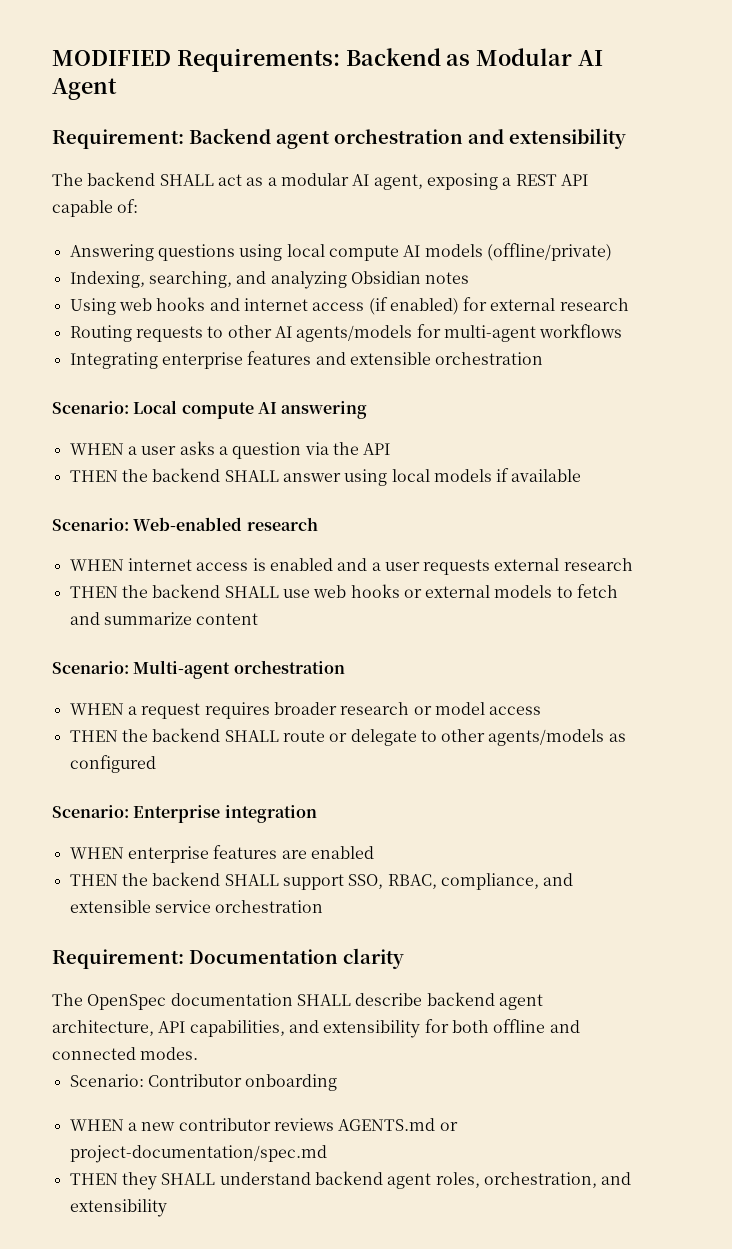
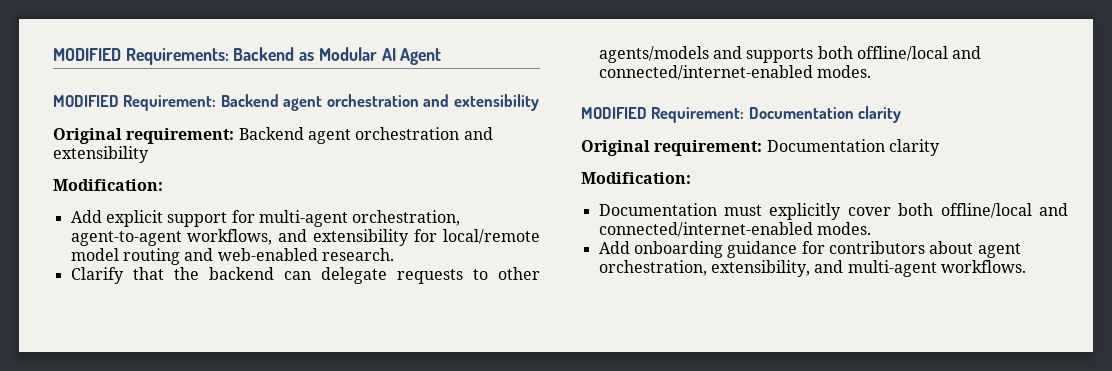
- Requirement: Backend agent orchestration and extensibility
+ MODIFIED Requirement: Backend agent orchestration and extensibility
- The backend SHALL act as a modular AI agent, exposing a REST API capable of:
- Answering questions using local compute AI models (offline/private)
- Indexing, searching, and analyzing Obsidian notes
- Using web hooks and internet access (if enabled) for external research
- Routing requests to other AI agents/models for multi-agent workflows
- Integrating enterprise features and extensible orchestration
- Scenario: Local compute AI answering
- WHEN a user asks a question via the API
- THEN the backend SHALL answer using local models if available
- Scenario: Web-enabled research
- WHEN internet access is enabled and a user requests external research
- THEN the backend SHALL use web hooks or external models to fetch and summarize content
- Scenario: Multi-agent orchestration
- WHEN a request requires broader research or model access
- THEN the backend SHALL route or delegate to other agents/models as configured
- Scenario: Enterprise integration
- WHEN enterprise features are enabled
- THEN the backend SHALL support SSO, RBAC, compliance, and extensible service orchestration
- Requirement: Documentation clarity
- The OpenSpec documentation SHALL describe backend agent architecture, API capabilities, and extensibility for both offline and connected modes.
- Scenario: Contributor onboarding
- WHEN a new contributor reviews AGENTS.md or project-documentation/spec.md
- THEN they SHALL understand backend agent roles, orchestration, and extensibility
+ Original requirement: Backend agent orchestration and extensibility
+ Modification:
+ Add explicit support for multi-agent orchestration, agent-to-agent workflows, and extensibility for local/remote model routing and web-enabled research.
+ Clarify that the backend can delegate requests to other agents/models and supports both offline/local and connected/internet-enabled modes.
+ MODIFIED Requirement: Documentation clarity
+ Original requirement: Documentation clarity
+ Modification:
+ Documentation must explicitly cover both offline/local and connected/internet-enabled modes.
+ Add onboarding guidance for contributors about agent orchestration, extensibility, and multi-agent workflows.

